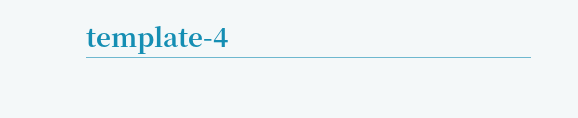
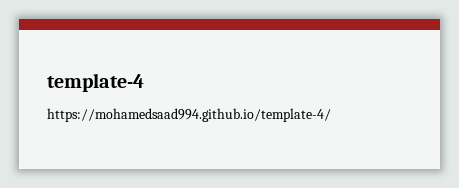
+ https://mohamedsaad994.github.io/template-4/

